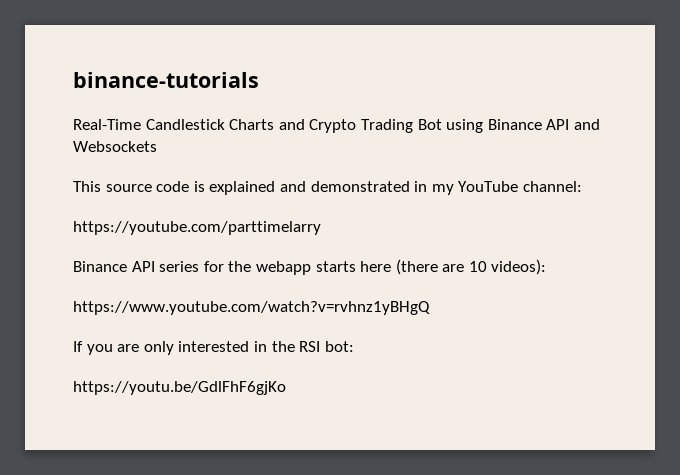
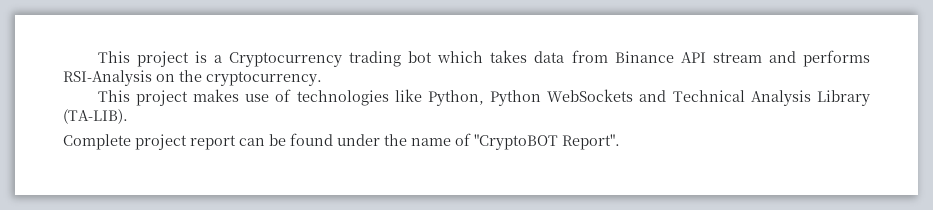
- binance-tutorials
- Real-Time Candlestick Charts and Crypto Trading Bot using Binance API and Websockets
- This source code is explained and demonstrated in my YouTube channel:
- https://youtube.com/parttimelarry
- Binance API series for the webapp starts here (there are 10 videos):
- https://www.youtube.com/watch?v=rvhnz1yBHgQ
- If you are only interested in the RSI bot:
- https://youtu.be/GdlFhF6gjKo
+ This project is a Cryptocurrency trading bot which takes data from Binance API stream and performs RSI-Analysis on the cryptocurrency.
+ This project makes use of technologies like Python, Python WebSockets and Technical Analysis Library (TA-LIB).
+ Complete project report can be found under the name of "CryptoBOT Report".

